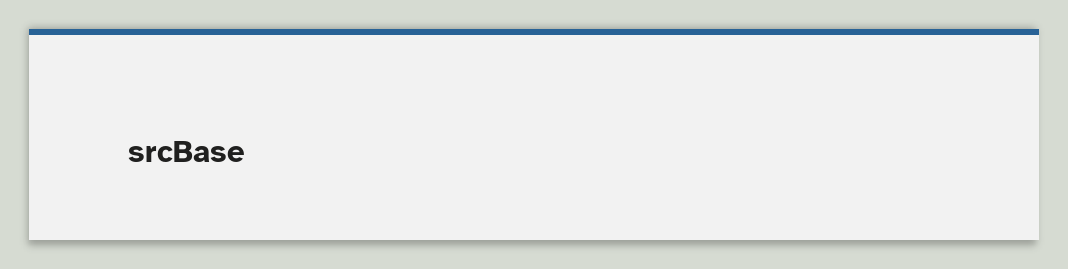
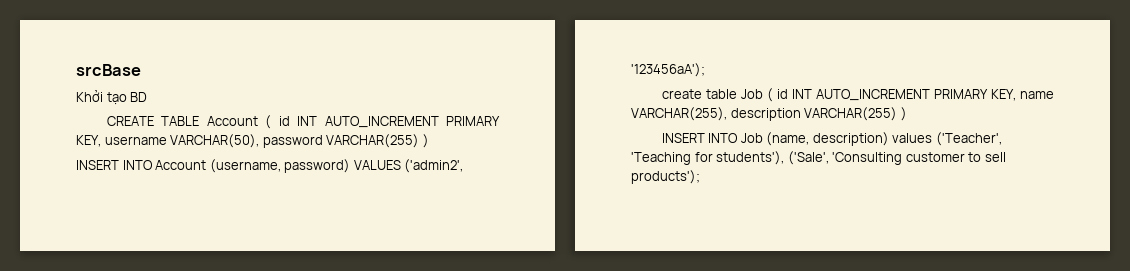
+ Khởi tạo BD
+ CREATE TABLE Account ( id INT AUTO_INCREMENT PRIMARY KEY, username VARCHAR(50), password VARCHAR(255) )
+ INSERT INTO Account (username, password) VALUES ('admin2', '123456aA');
+ create table Job ( id INT AUTO_INCREMENT PRIMARY KEY, name VARCHAR(255), description VARCHAR(255) )
+ INSERT INTO Job (name, description) values ('Teacher', 'Teaching for students'), ('Sale', 'Consulting customer to sell products');

